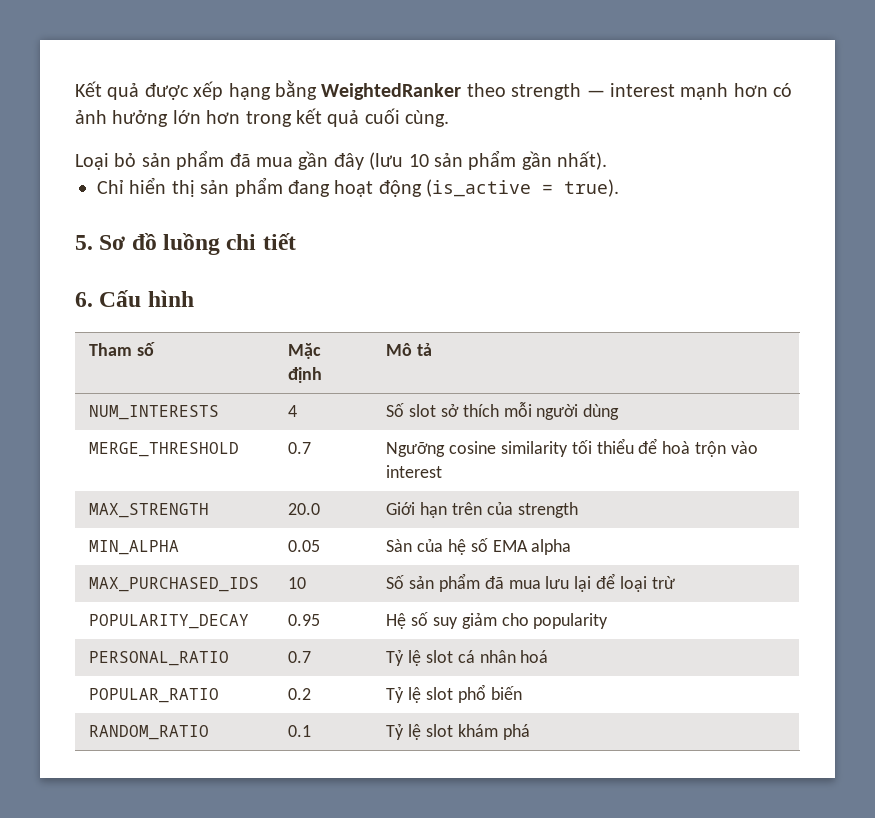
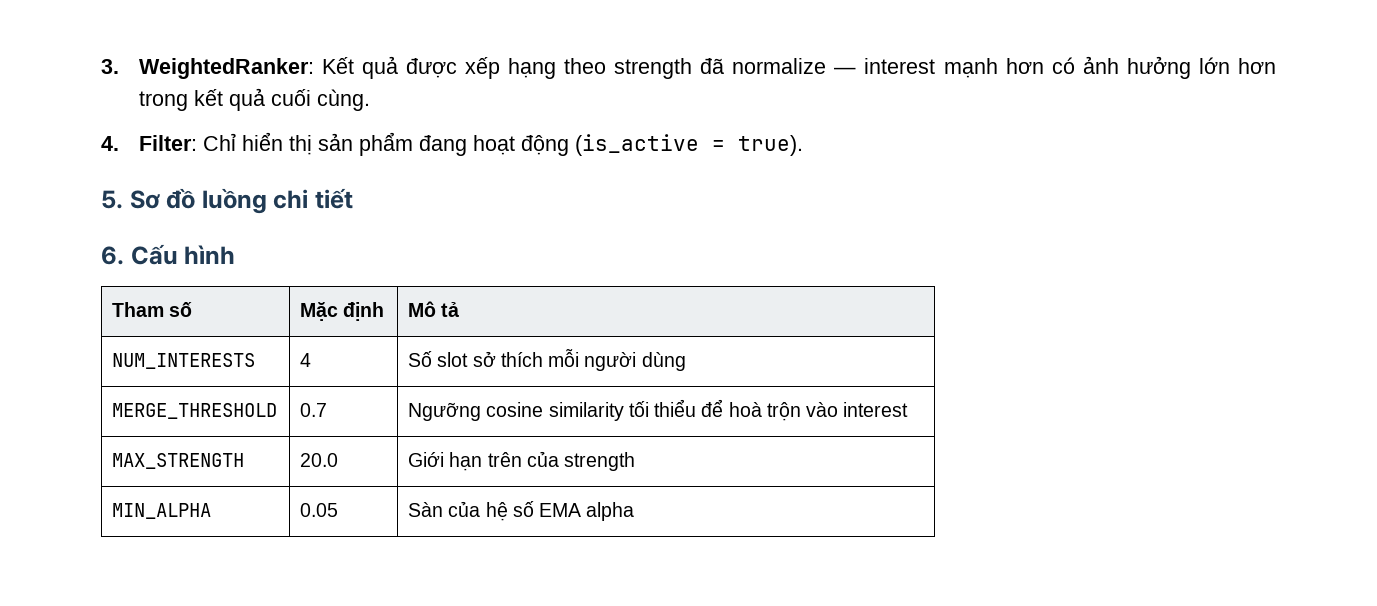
- Kết quả được xếp hạng bằng WeightedRanker theo strength — interest mạnh hơn có ảnh hưởng lớn hơn trong kết quả cuối cùng.
+ 3. WeightedRanker: Kết quả được xếp hạng theo strength đã normalize — interest mạnh hơn có ảnh hưởng lớn hơn trong kết quả cuối cùng.
- Loại bỏ sản phẩm đã mua gần đây (lưu 10 sản phẩm gần nhất).
- Chỉ hiển thị sản phẩm đang hoạt động (is_active = true).
+ 4. Filter: Chỉ hiển thị sản phẩm đang hoạt động (is_active = true).
- MAX_PURCHASED_IDS | 10 | Số sản phẩm đã mua lưu lại để loại trừ
- POPULARITY_DECAY | 0.95 | Hệ số suy giảm cho popularity
- PERSONAL_RATIO | 0.7 | Tỷ lệ slot cá nhân hoá
- POPULAR_RATIO | 0.2 | Tỷ lệ slot phổ biến
- RANDOM_RATIO | 0.1 | Tỷ lệ slot khám phá

